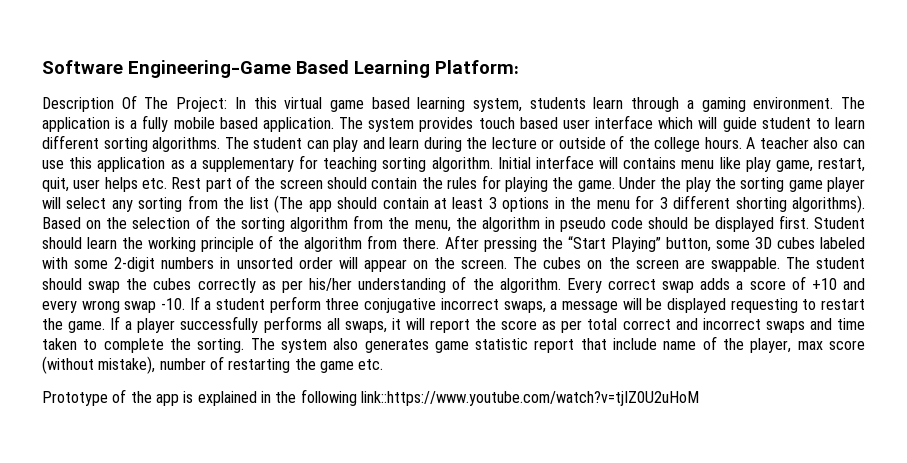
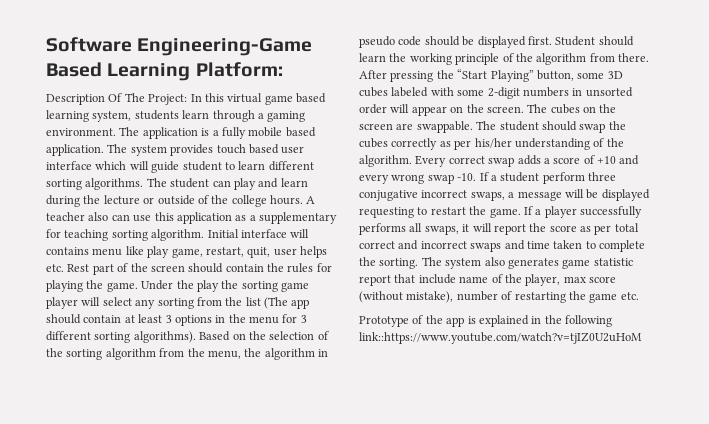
- Under the play the sorting game player will select any sorting from the list (The app should contain at least 3 options in the menu for 3 different shorting algorithms).
+ Under the play the sorting game player will select any sorting from the list (The app should contain at least 3 options in the menu for 3 different sorting algorithms).

